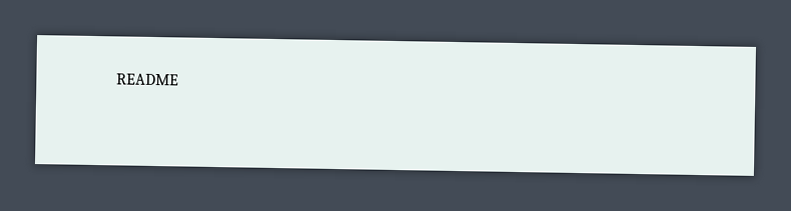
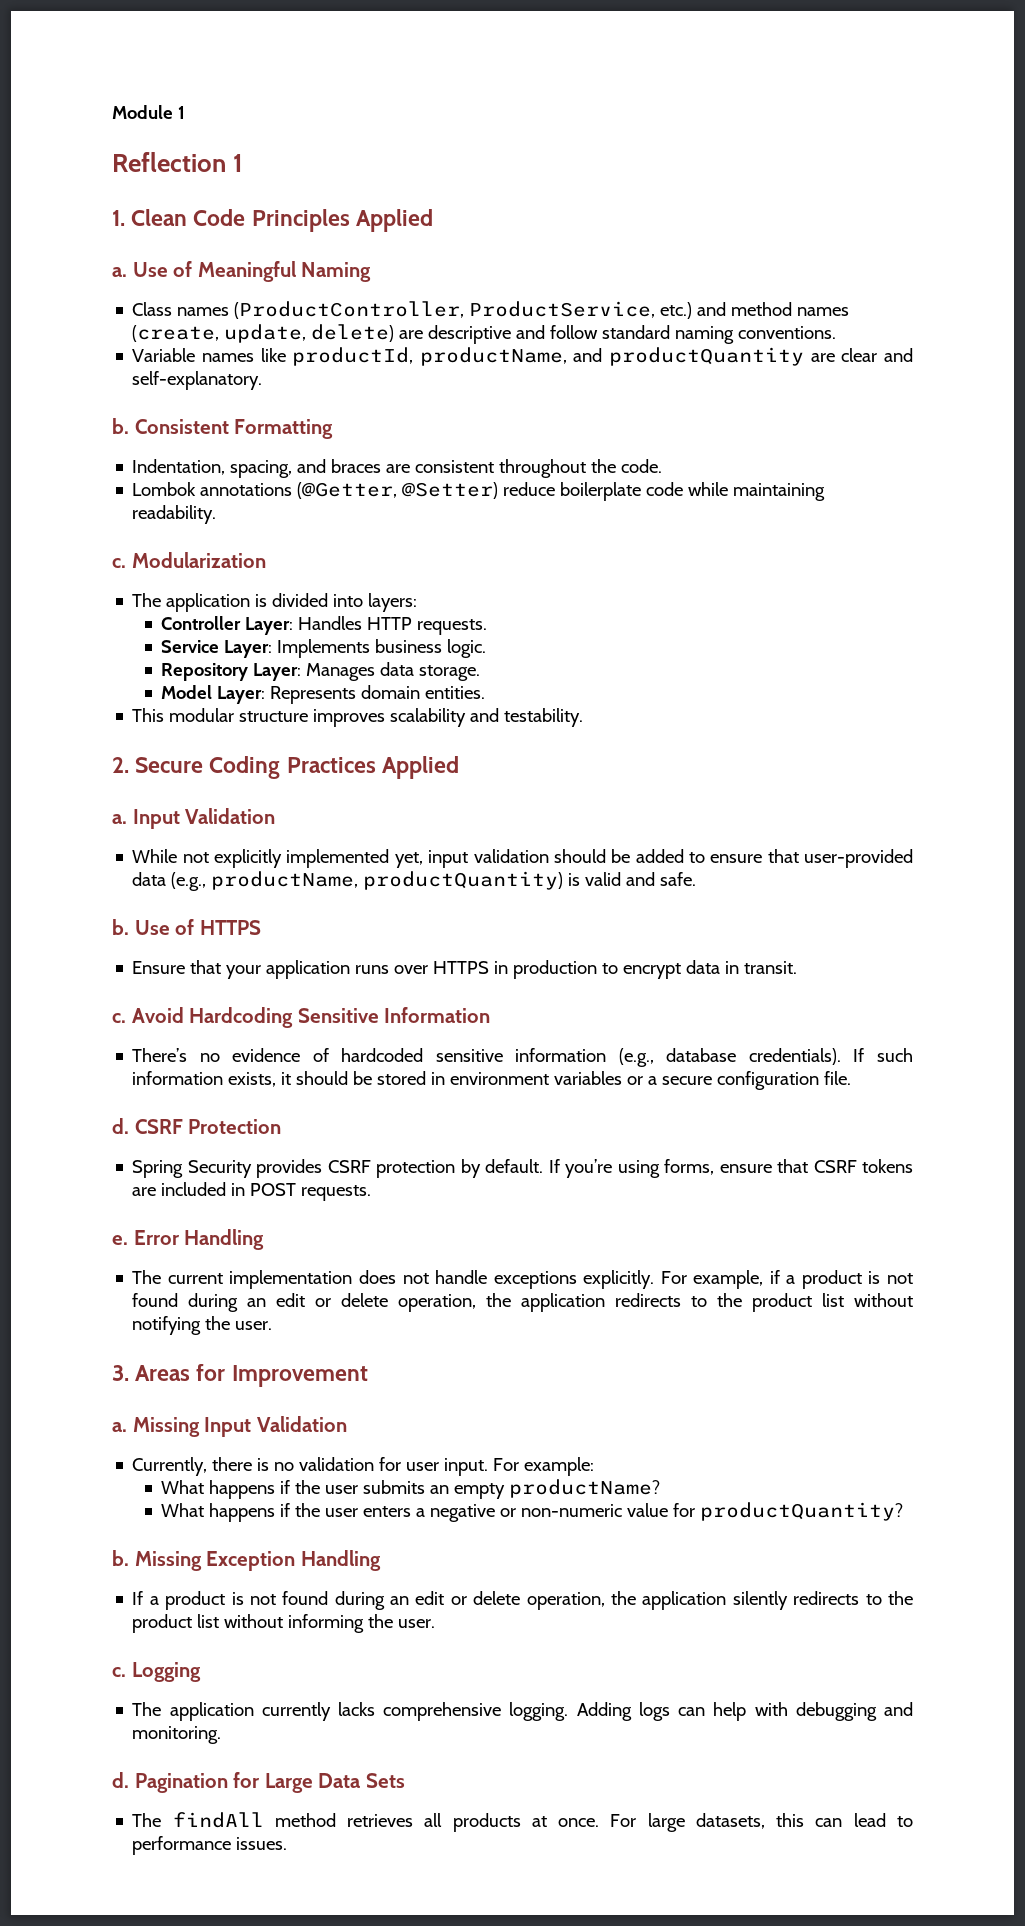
- README
+ Module 1
+ Reflection 1
+ 1. Clean Code Principles Applied
+ a. Use of Meaningful Naming
+ Class names (ProductController, ProductService, etc.) and method names (create, update, delete) are descriptive and follow standard naming conventions.
+ Variable names like productId, productName, and productQuantity are clear and self-explanatory.
+ b. Consistent Formatting
+ Indentation, spacing, and braces are consistent throughout the code.
+ Lombok annotations (@Getter, @Setter) reduce boilerplate code while maintaining readability.
+ c. Modularization
+ The application is divided into layers:
+ Controller Layer: Handles HTTP requests.
+ Service Layer: Implements business logic.
+ Repository Layer: Manages data storage.
+ Model Layer: Represents domain entities.
+ This modular structure improves scalability and testability.
+ 2. Secure Coding Practices Applied
+ a. Input Validation
+ While not explicitly implemented yet, input validation should be added to ensure that user-provided data (e.g., productName, productQuantity) is valid and safe.
+ b. Use of HTTPS
+ Ensure that your application runs over HTTPS in production to encrypt data in transit.
+ c. Avoid Hardcoding Sensitive Information
+ There’s no evidence of hardcoded sensitive information (e.g., database credentials). If such information exists, it should be stored in environment variables or a secure configuration file.
+ d. CSRF Protection
+ Spring Security provides CSRF protection by default. If you’re using forms, ensure that CSRF tokens are included in POST requests.
+ e. Error Handling
+ The current implementation does not handle exceptions explicitly. For example, if a product is not found during an edit or delete operation, the application redirects to the product list without notifying the user.
+ 3. Areas for Improvement
+ a. Missing Input Validation
+ Currently, there is no validation for user input. For example:
+ What happens if the user submits an empty productName?
+ What happens if the user enters a negative or non-numeric value for productQuantity?
+ b. Missing Exception Handling
+ If a product is not found during an edit or delete operation, the application silently redirects to the product list without informing the user.
+ c. Logging
+ The application currently lacks comprehensive logging. Adding logs can help with debugging and monitoring.
+ d. Pagination for Large Data Sets
+ The findAll method retrieves all products at once. For large datasets, this can lead to performance issues.

